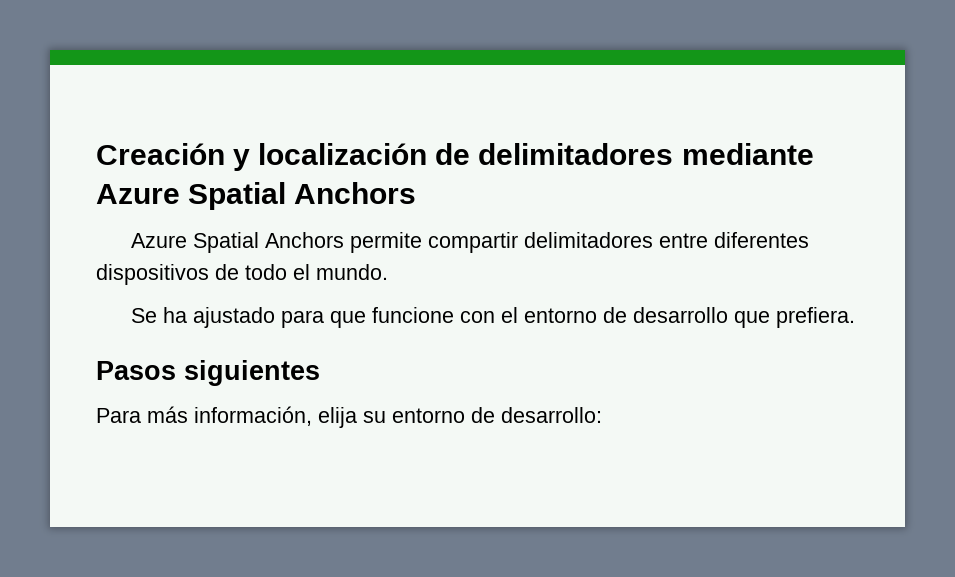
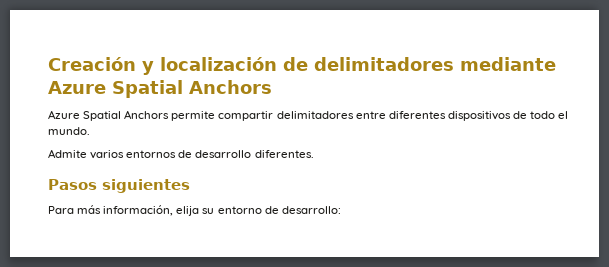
- Se ha ajustado para que funcione con el entorno de desarrollo que prefiera.
+ Admite varios entornos de desarrollo diferentes.

